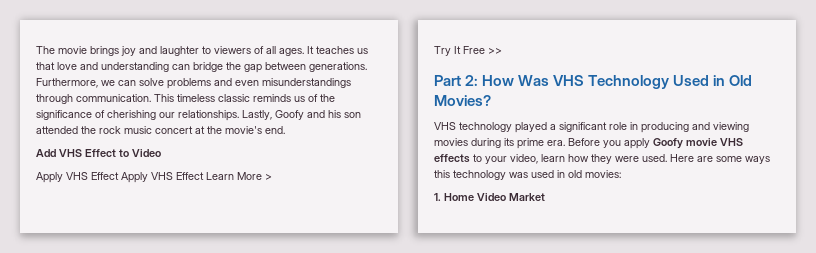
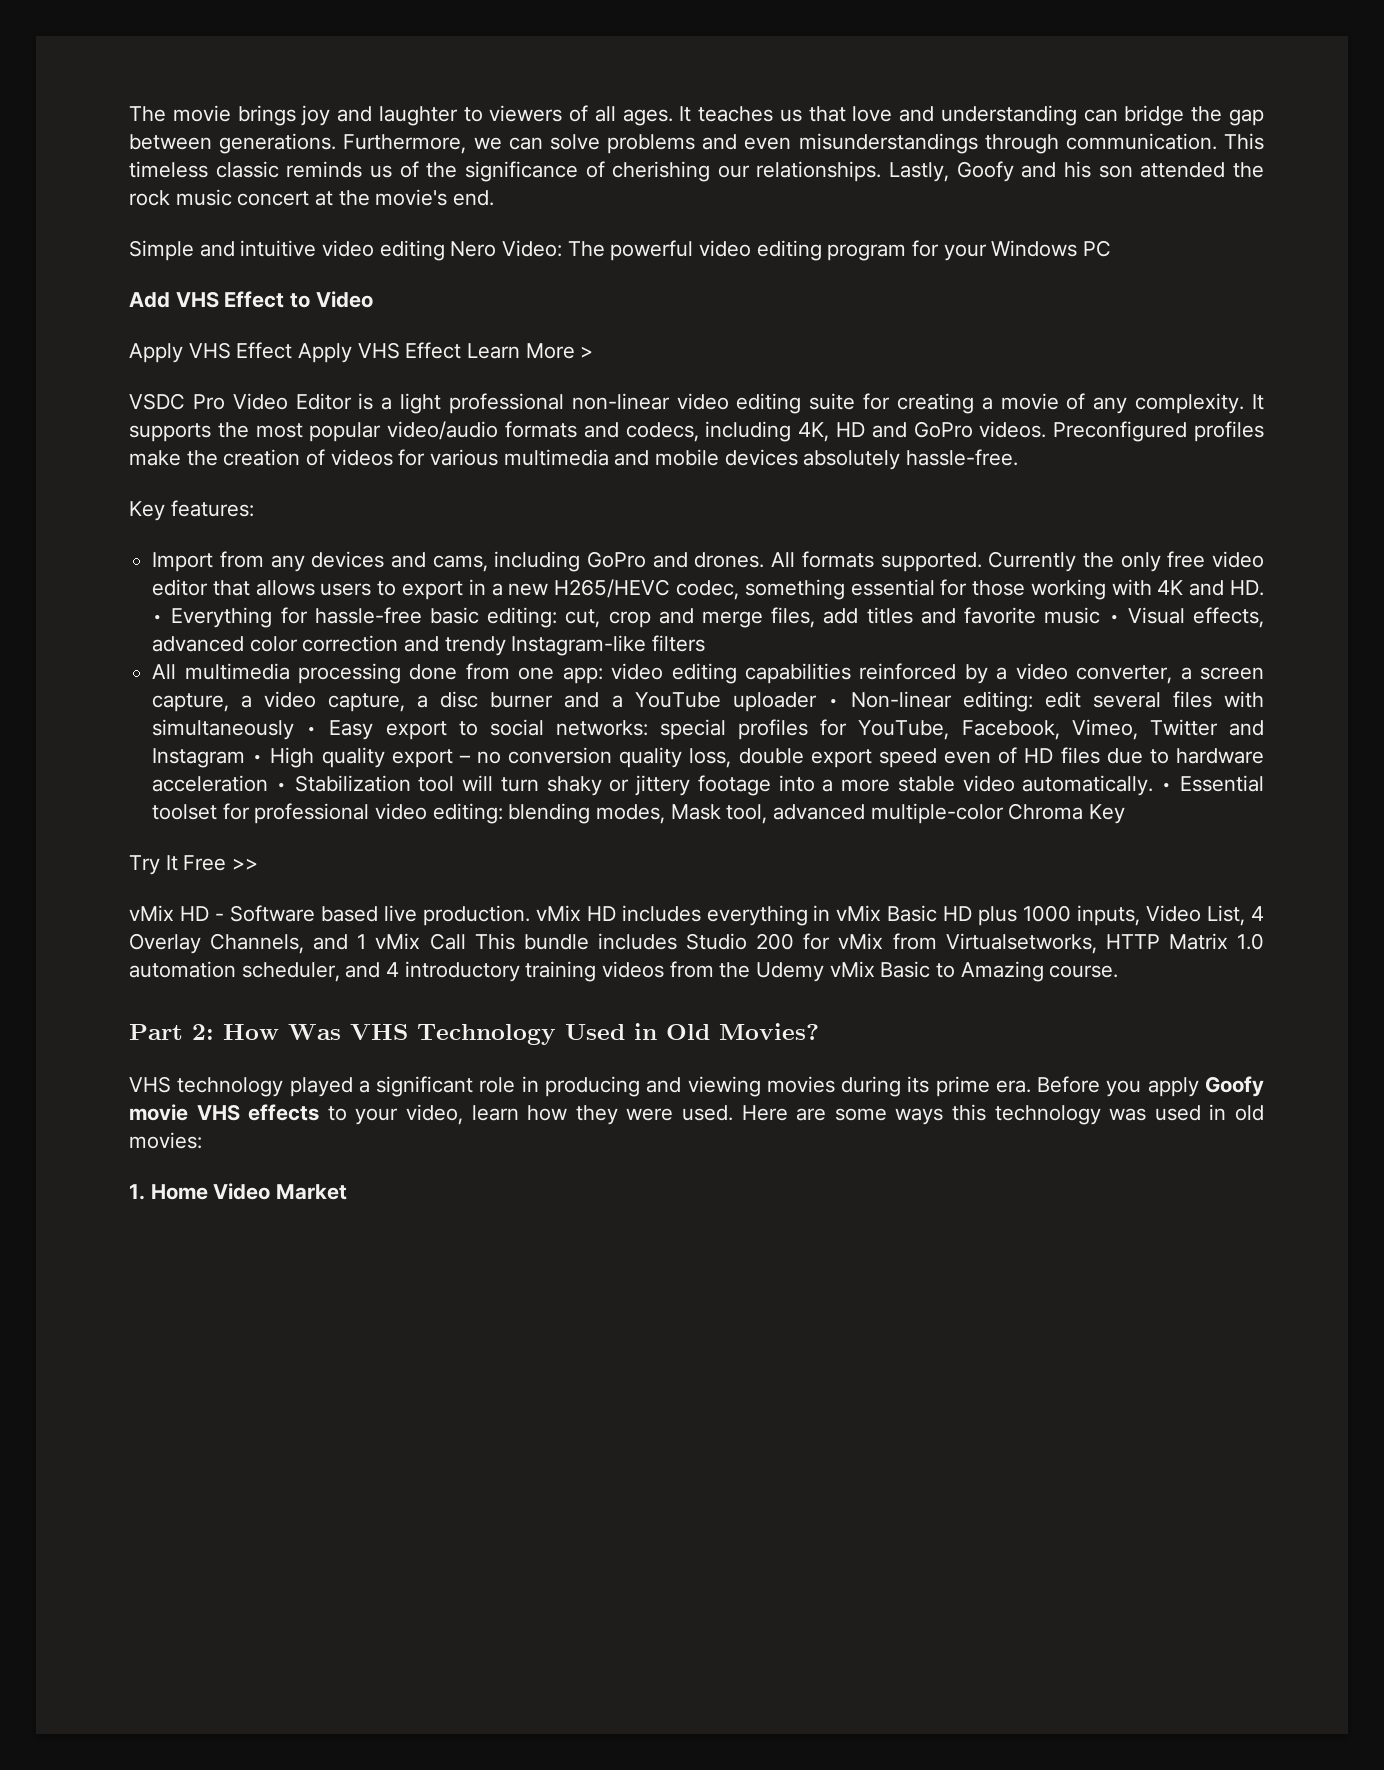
+ Simple and intuitive video editing Nero Video: The powerful video editing program for your Windows PC
+ VSDC Pro Video Editor is a light professional non-linear video editing suite for creating a movie of any complexity. It supports the most popular video/audio formats and codecs, including 4K, HD and GoPro videos. Preconfigured profiles make the creation of videos for various multimedia and mobile devices absolutely hassle-free.
+ Key features:
+ Import from any devices and cams, including GoPro and drones. All formats supported. Сurrently the only free video editor that allows users to export in a new H265/HEVC codec, something essential for those working with 4K and HD. • Everything for hassle-free basic editing: cut, crop and merge files, add titles and favorite music • Visual effects, advanced color correction and trendy Instagram-like filters
+ All multimedia processing done from one app: video editing capabilities reinforced by a video converter, a screen capture, a video capture, a disc burner and a YouTube uploader • Non-linear editing: edit several files with simultaneously • Easy export to social networks: special profiles for YouTube, Facebook, Vimeo, Twitter and Instagram • High quality export – no conversion quality loss, double export speed even of HD files due to hardware acceleration • Stabilization tool will turn shaky or jittery footage into a more stable video automatically. • Essential toolset for professional video editing: blending modes, Mask tool, advanced multiple-color Chroma Key
  Try It Free >>
+ vMix HD - Software based live production. vMix HD includes everything in vMix Basic HD plus 1000 inputs, Video List, 4 Overlay Channels, and 1 vMix Call This bundle includes Studio 200 for vMix from Virtualsetworks, HTTP Matrix 1.0 automation scheduler, and 4 introductory training videos from the Udemy vMix Basic to Amazing course.

